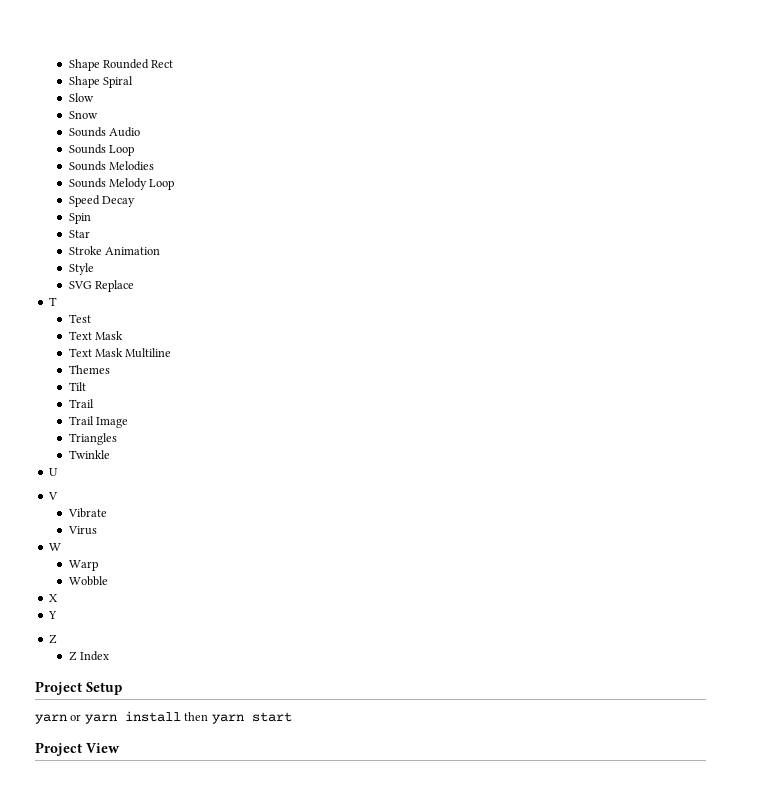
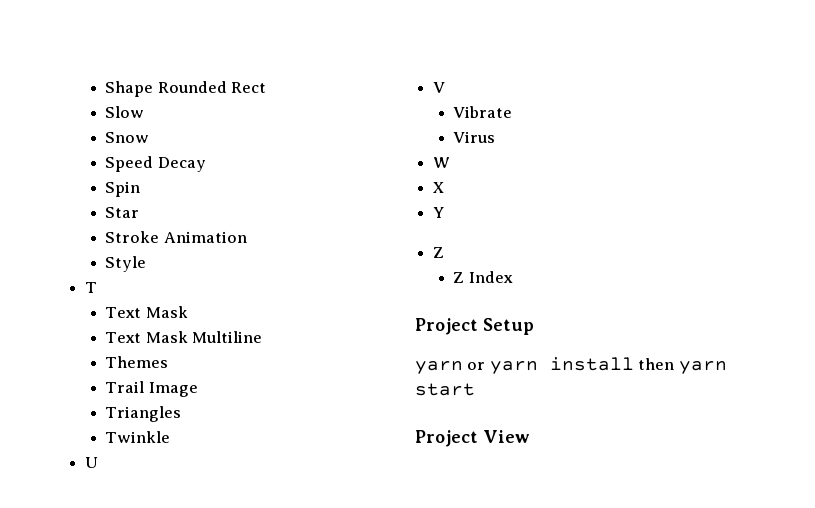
- Shape Spiral
- Sounds Audio
- Sounds Loop
- Sounds Melodies
- Sounds Melody Loop
- SVG Replace
- Test
- Tilt
- Trail
- Warp
- Wobble

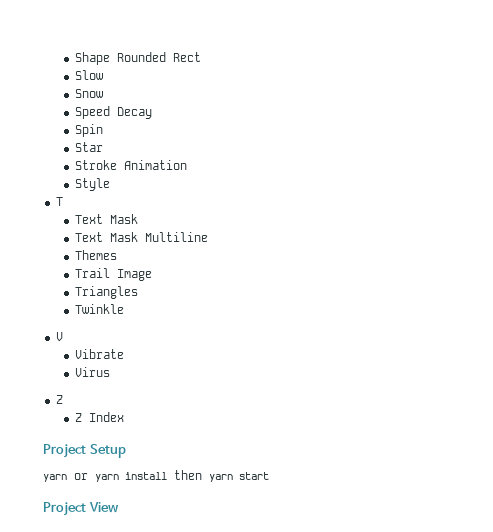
- U
- W
- X
- Y

